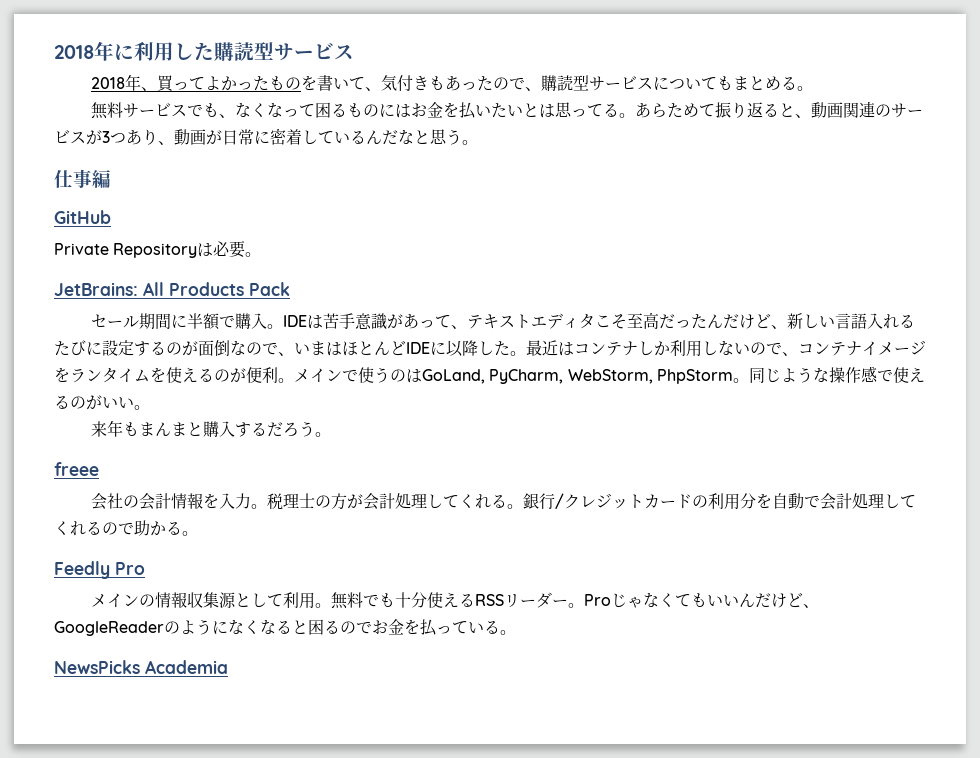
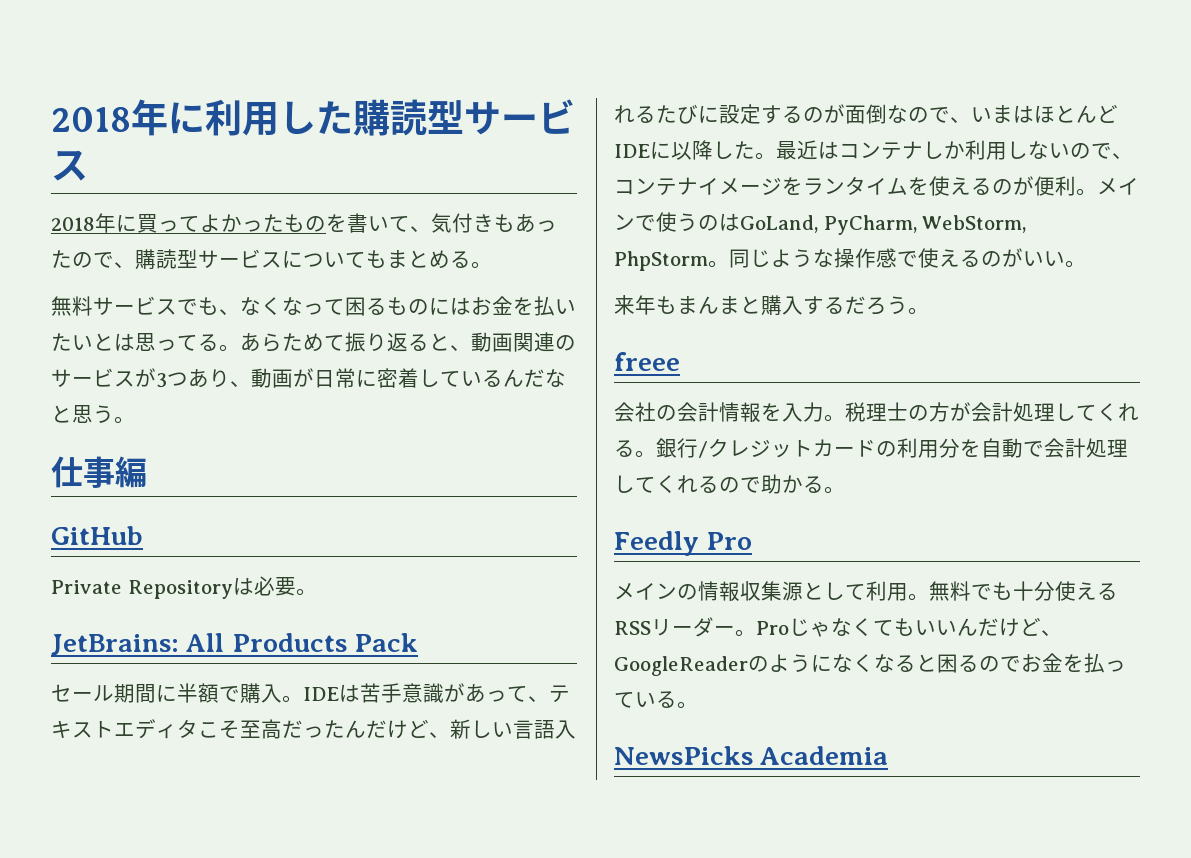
- 2018年、買ってよかったものを書いて、気付きもあったので、購読型サービスについてもまとめる。
+ 2018年に買ってよかったものを書いて、気付きもあったので、購読型サービスについてもまとめる。

